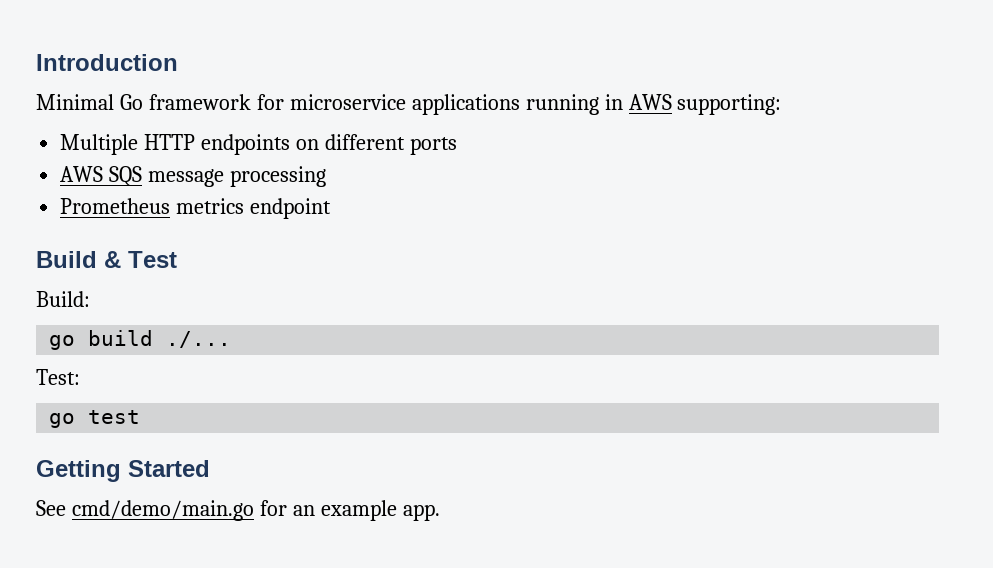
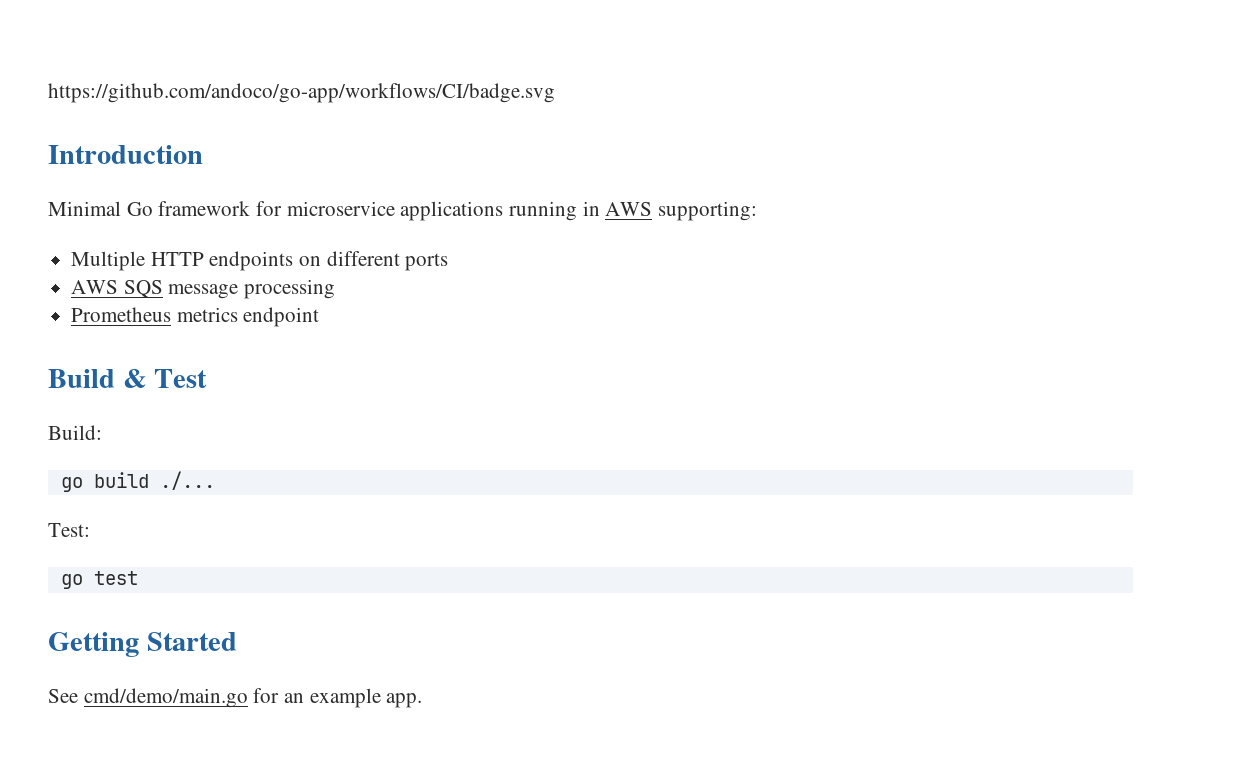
+ https://github.com/andoco/go-app/workflows/CI/badge.svg

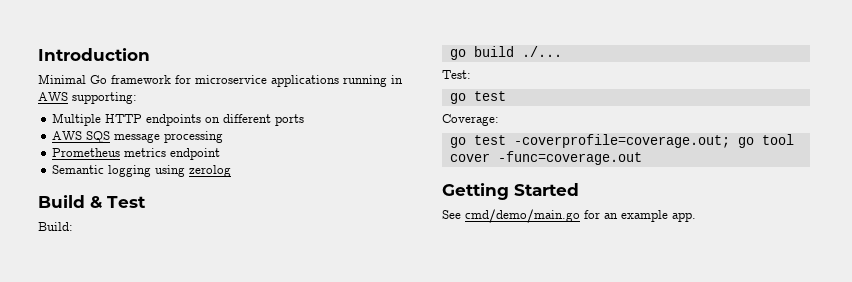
- https://github.com/andoco/go-app/workflows/CI/badge.svg
+ Semantic logging using zerolog
+ Coverage:
+ go test -coverprofile=coverage.out; go tool cover -func=coverage.out

